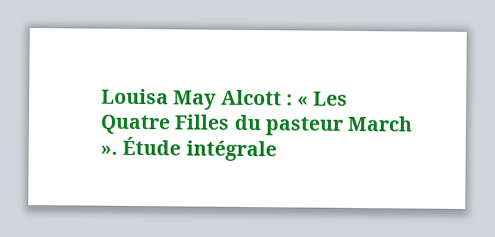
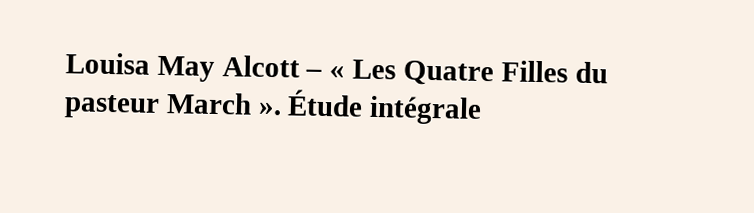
- Louisa May Alcott : « Les Quatre Filles du pasteur March ».
+ Louisa May Alcott – « Les Quatre Filles du pasteur March ».

